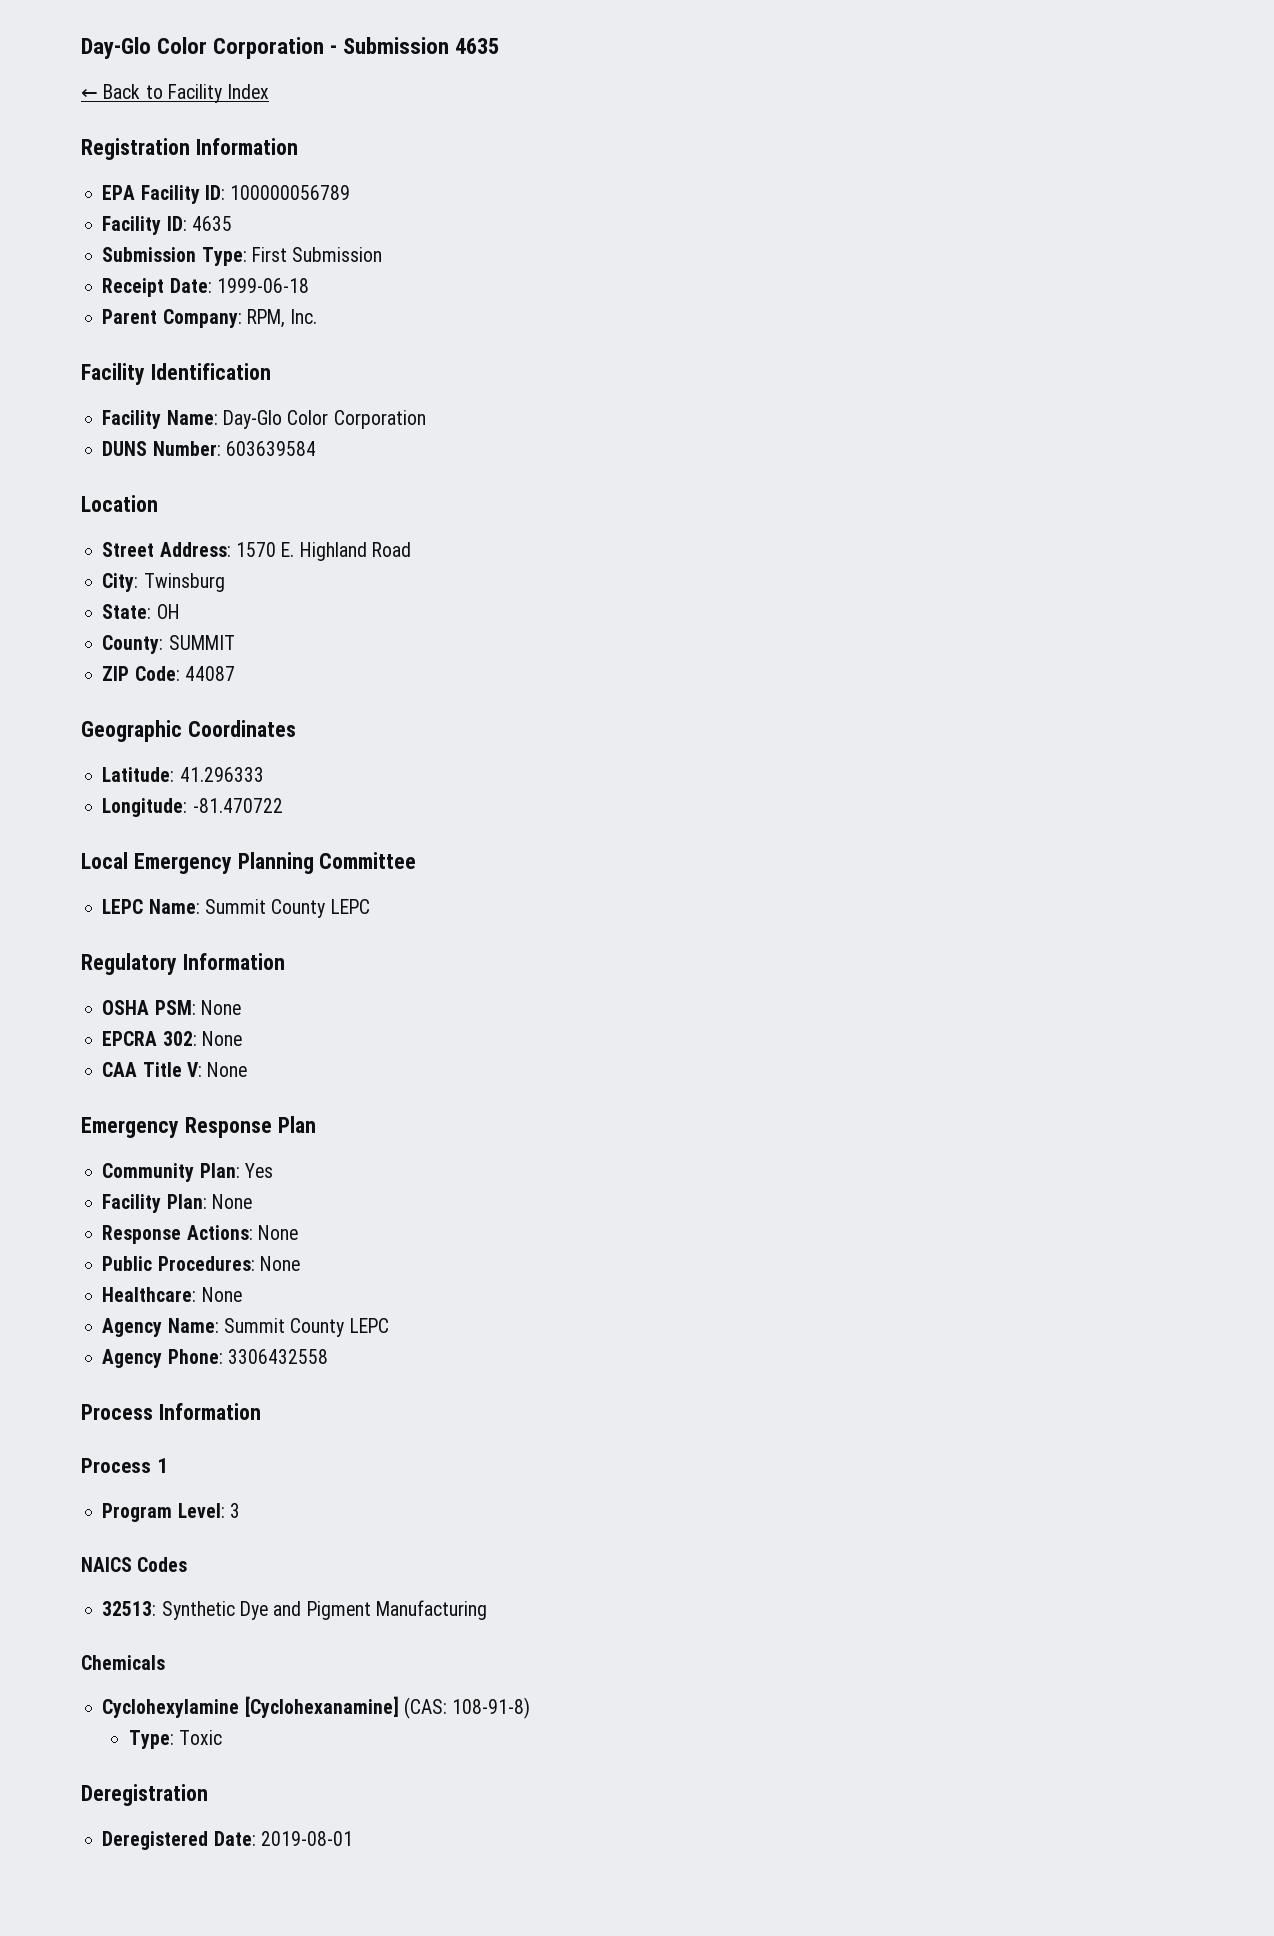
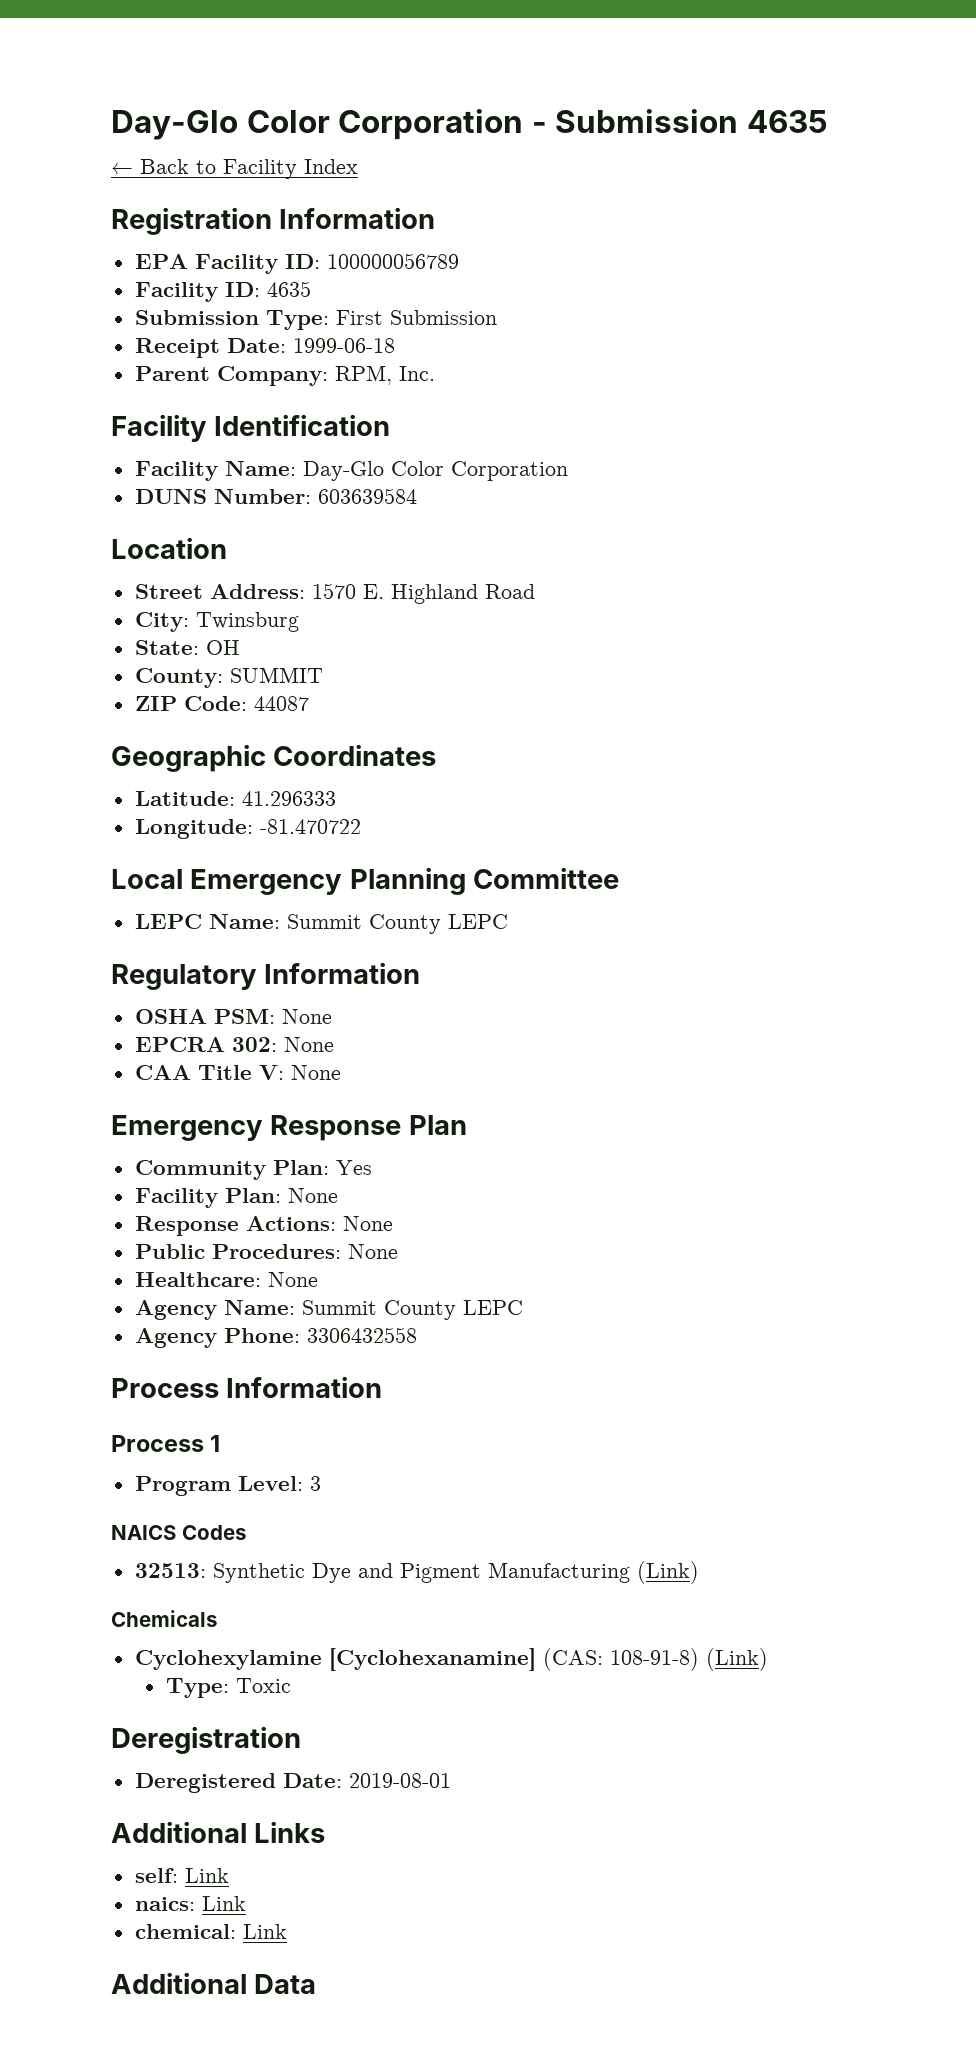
- 32513: Synthetic Dye and Pigment Manufacturing
+ 32513: Synthetic Dye and Pigment Manufacturing (Link)
- Cyclohexylamine [Cyclohexanamine] (CAS: 108-91-8)
+ Cyclohexylamine [Cyclohexanamine] (CAS: 108-91-8) (Link)
+ Additional Links
+ self: Link
+ naics: Link
+ chemical: Link
+ Additional Data

